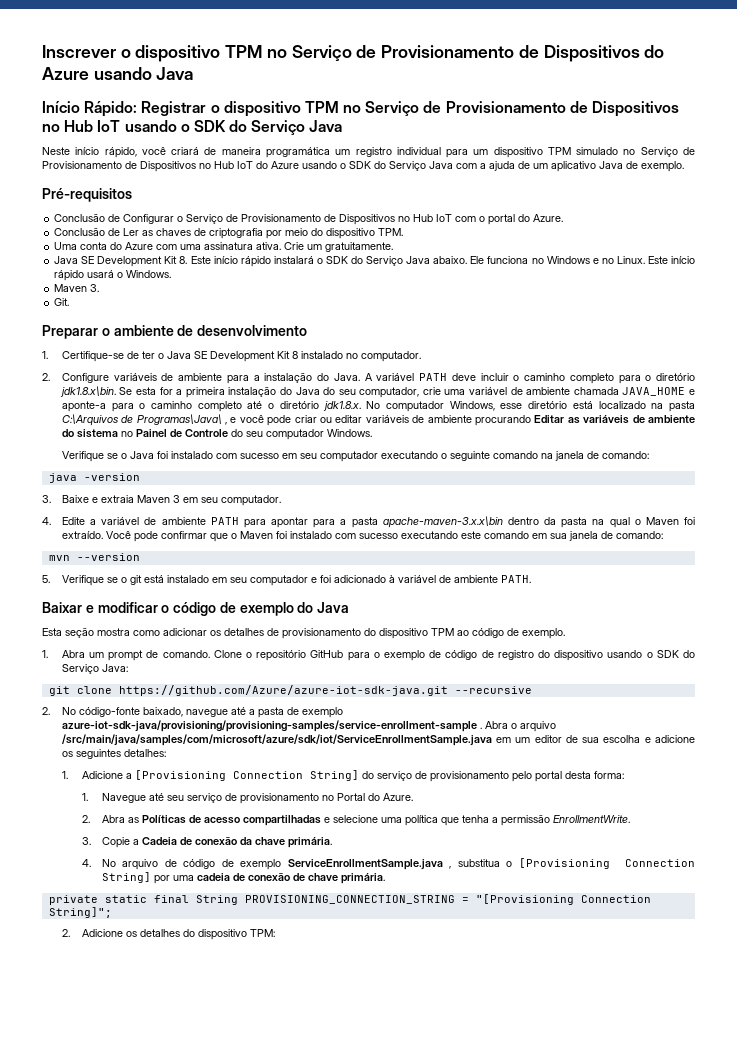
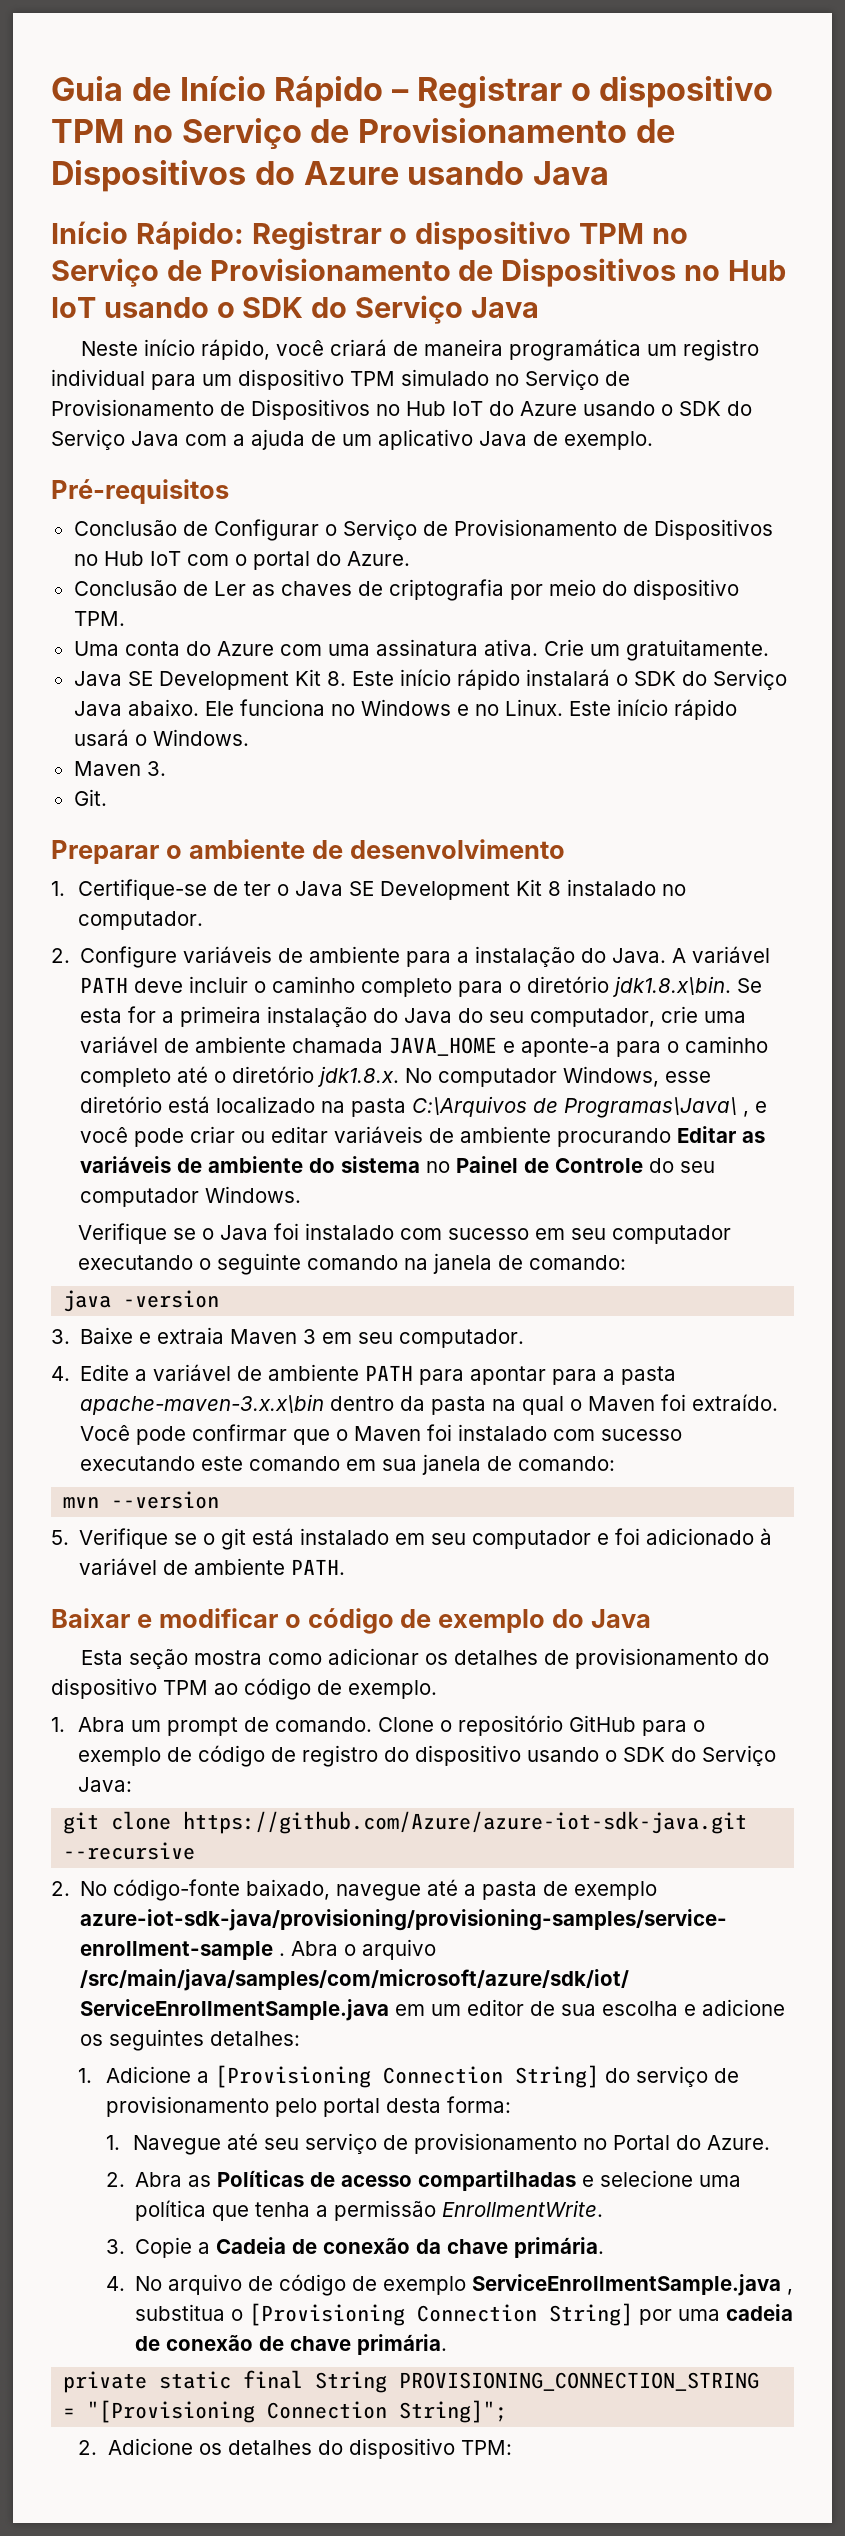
- Inscrever o dispositivo TPM no Serviço de Provisionamento de Dispositivos do Azure usando Java
+ Guia de Início Rápido – Registrar o dispositivo TPM no Serviço de Provisionamento de Dispositivos do Azure usando Java

